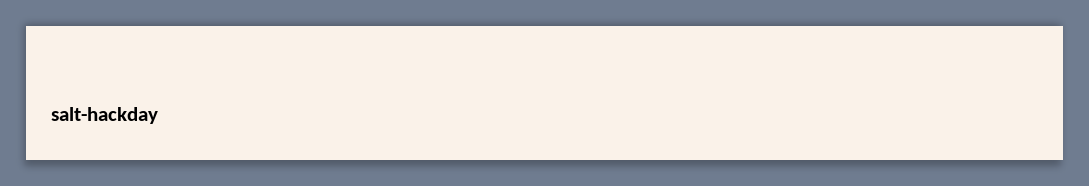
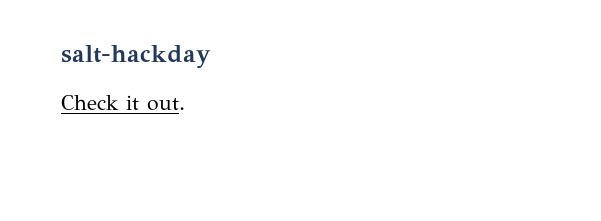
+ Check it out.

